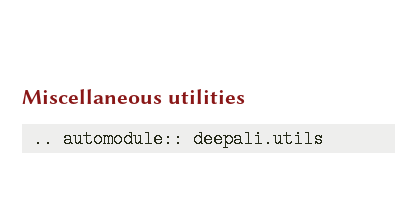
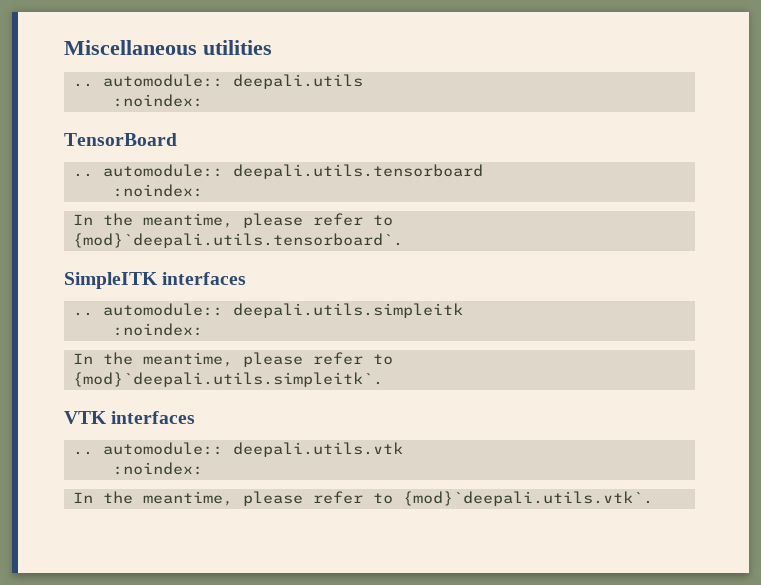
  .. automodule:: deepali.utils
+ :noindex:
+ TensorBoard
+ .. automodule:: deepali.utils.tensorboard
+ :noindex:
+ In the meantime, please refer to {mod}`deepali.utils.tensorboard`.
+ SimpleITK interfaces
+ .. automodule:: deepali.utils.simpleitk
+ :noindex:
+ In the meantime, please refer to {mod}`deepali.utils.simpleitk`.
+ VTK interfaces
+ .. automodule:: deepali.utils.vtk
+ :noindex:
+ In the meantime, please refer to {mod}`deepali.utils.vtk`.

